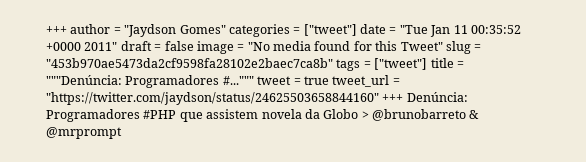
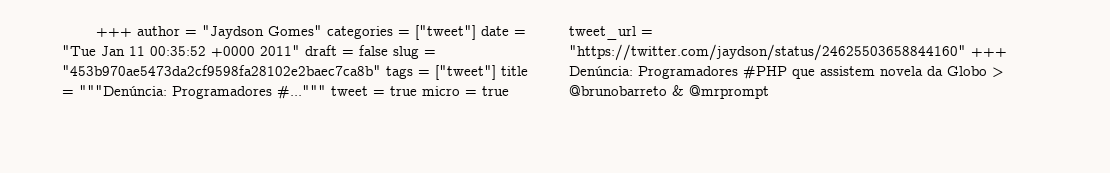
- +++ author = "Jaydson Gomes" categories = ["tweet"] date = "Tue Jan 11 00:35:52 +0000 2011" draft = false image = "No media found for this Tweet" slug = "453b970ae5473da2cf9598fa28102e2baec7ca8b" tags = ["tweet"] title = """Denúncia: Programadores #...""" tweet = true tweet_url = "https://twitter.com/jaydson/status/24625503658844160" +++ Denúncia: Programadores #PHP que assistem novela da Globo > @brunobarreto & @mrprompt
+ +++ author = "Jaydson Gomes" categories = ["tweet"] date = "Tue Jan 11 00:35:52 +0000 2011" draft = false slug = "453b970ae5473da2cf9598fa28102e2baec7ca8b" tags = ["tweet"] title = """Denúncia: Programadores #...""" tweet = true micro = true tweet_url = "https://twitter.com/jaydson/status/24625503658844160" +++ Denúncia: Programadores #PHP que assistem novela da Globo > @brunobarreto & @mrprompt

